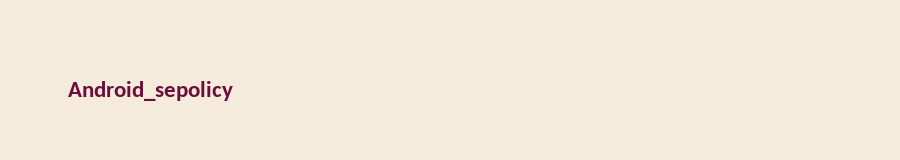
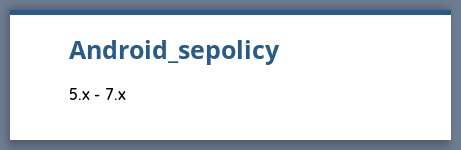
+ 5.x - 7.x

